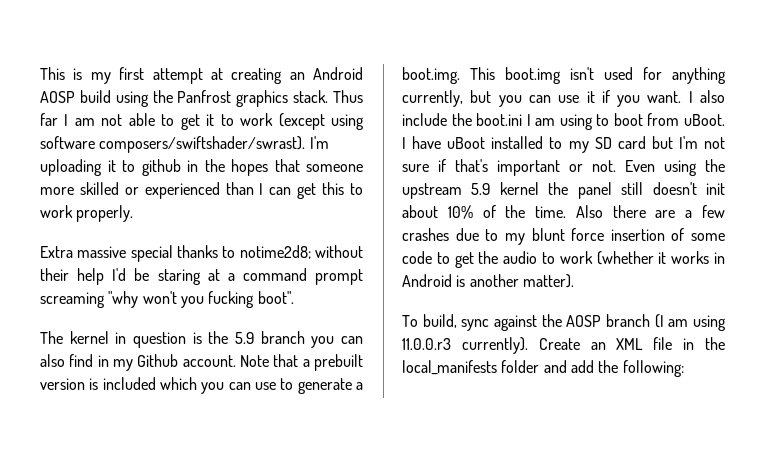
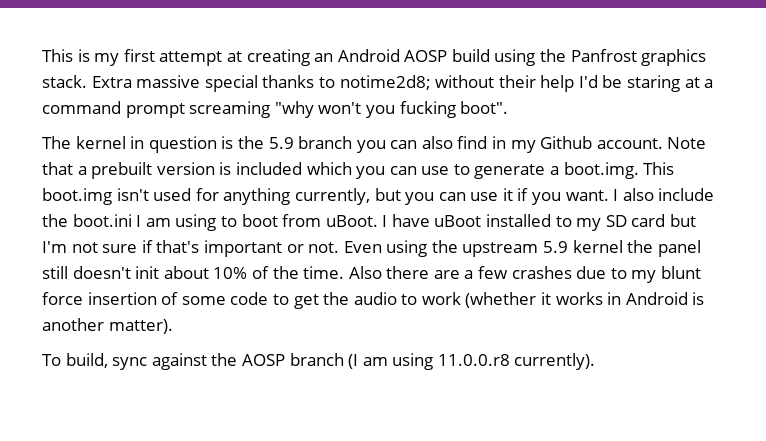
- This is my first attempt at creating an Android AOSP build using the Panfrost graphics stack. Thus far I am not able to get it to work (except using software composers/swiftshader/swrast). I'm uploading it to github in the hopes that someone more skilled or experienced than I can get this to work properly.
- Extra massive special thanks to notime2d8; without their help I'd be staring at a command prompt screaming "why won't you fucking boot".
+ This is my first attempt at creating an Android AOSP build using the Panfrost graphics stack. Extra massive special thanks to notime2d8; without their help I'd be staring at a command prompt screaming "why won't you fucking boot".
- To build, sync against the AOSP branch (I am using 11.0.0.r3 currently). Create an XML file in the local_manifests folder and add the following:
+ To build, sync against the AOSP branch (I am using 11.0.0.r8 currently).

